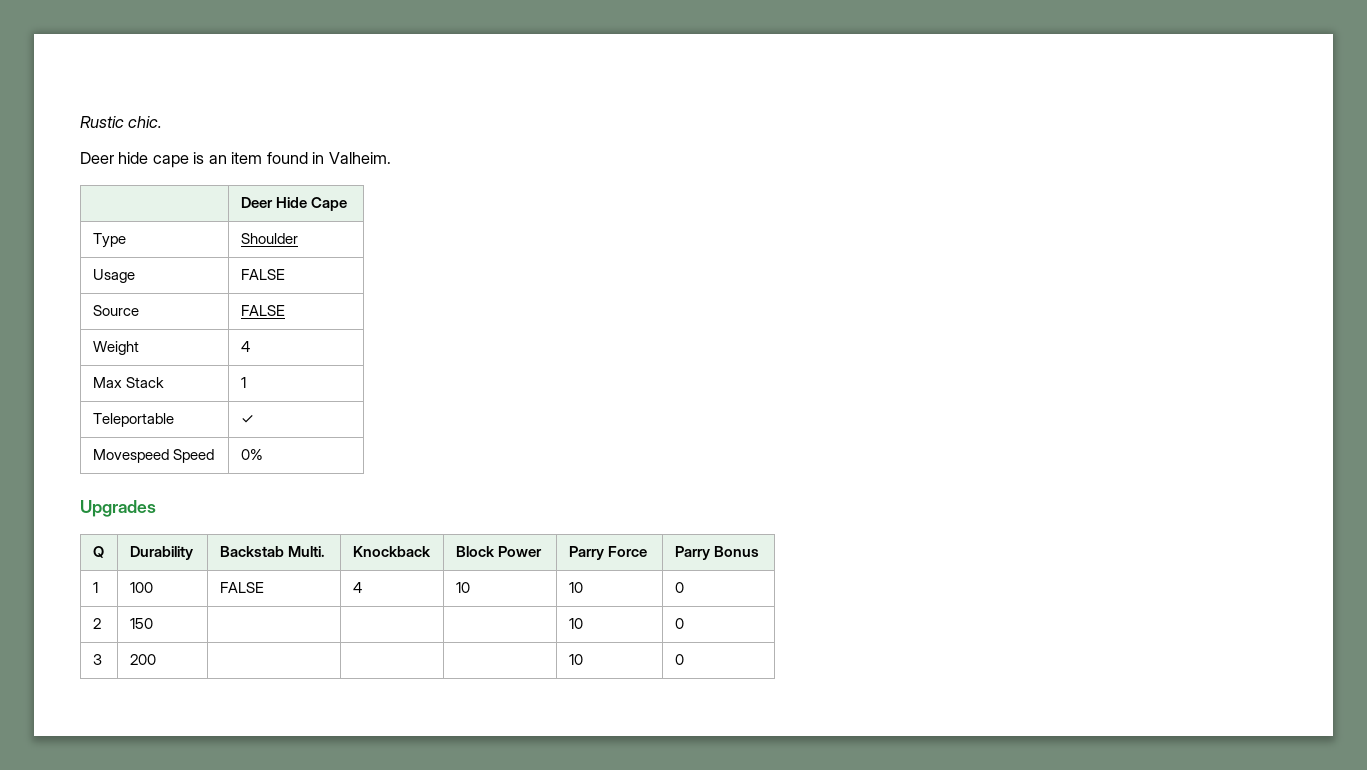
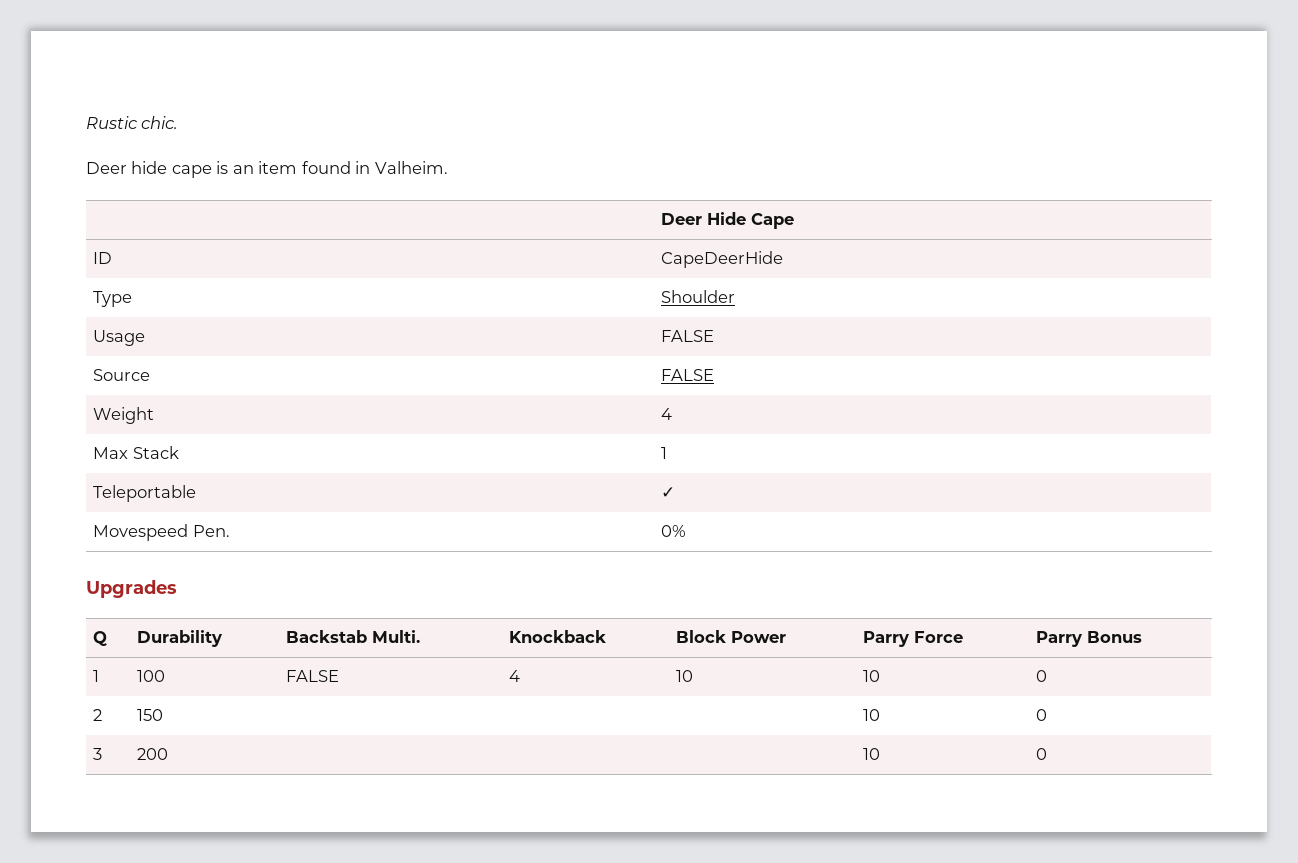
+ ID | CapeDeerHide
- Movespeed Speed | 0%
+ Movespeed Pen. | 0%

